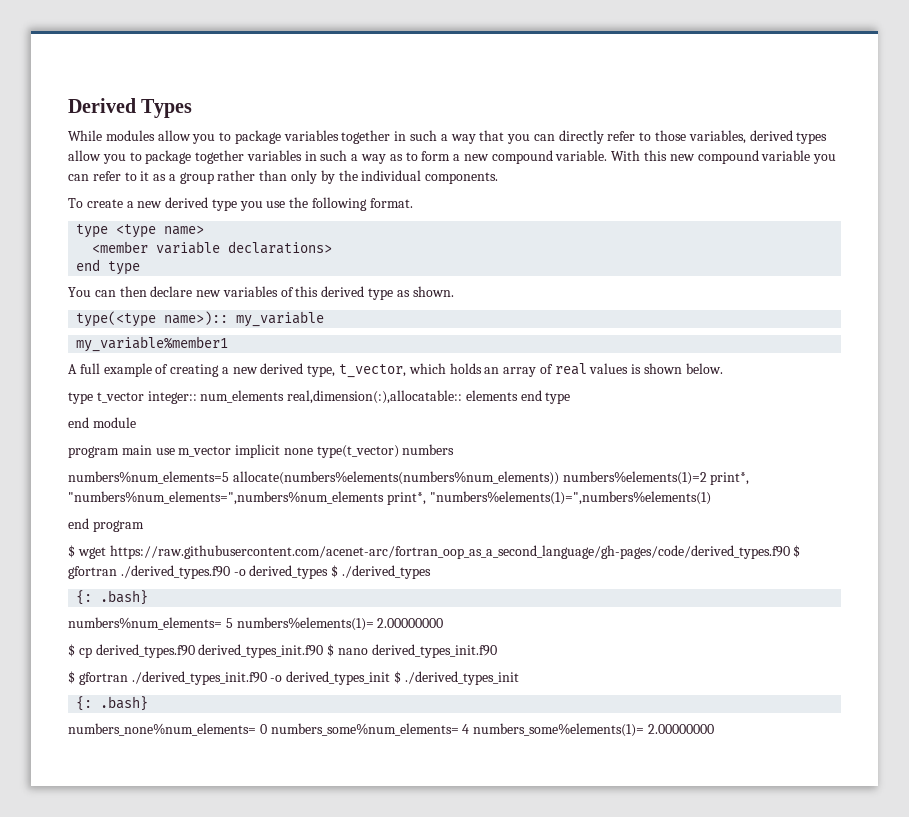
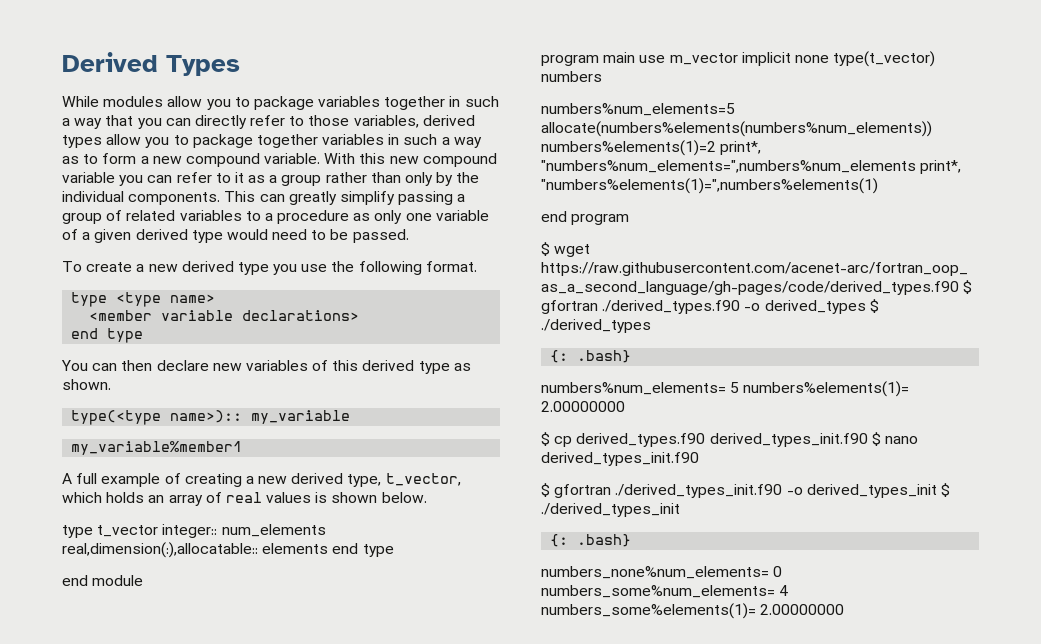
+ This can greatly simplify passing a group of related variables to a procedure as only one variable of a given derived type would need to be passed.

